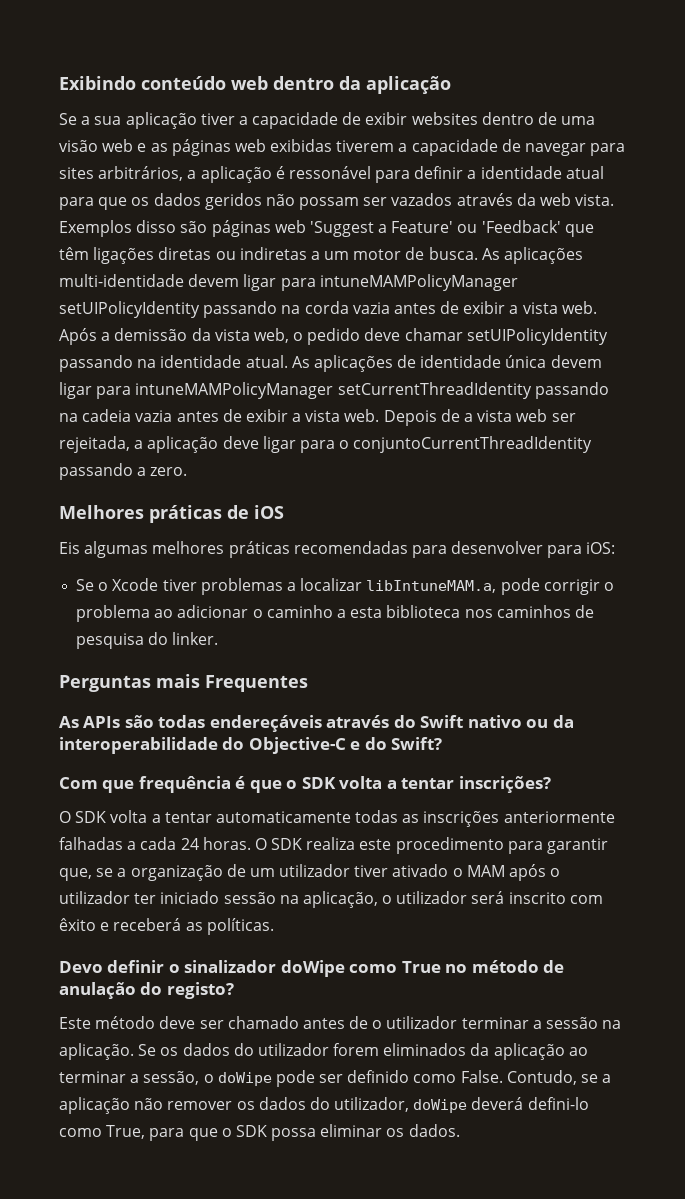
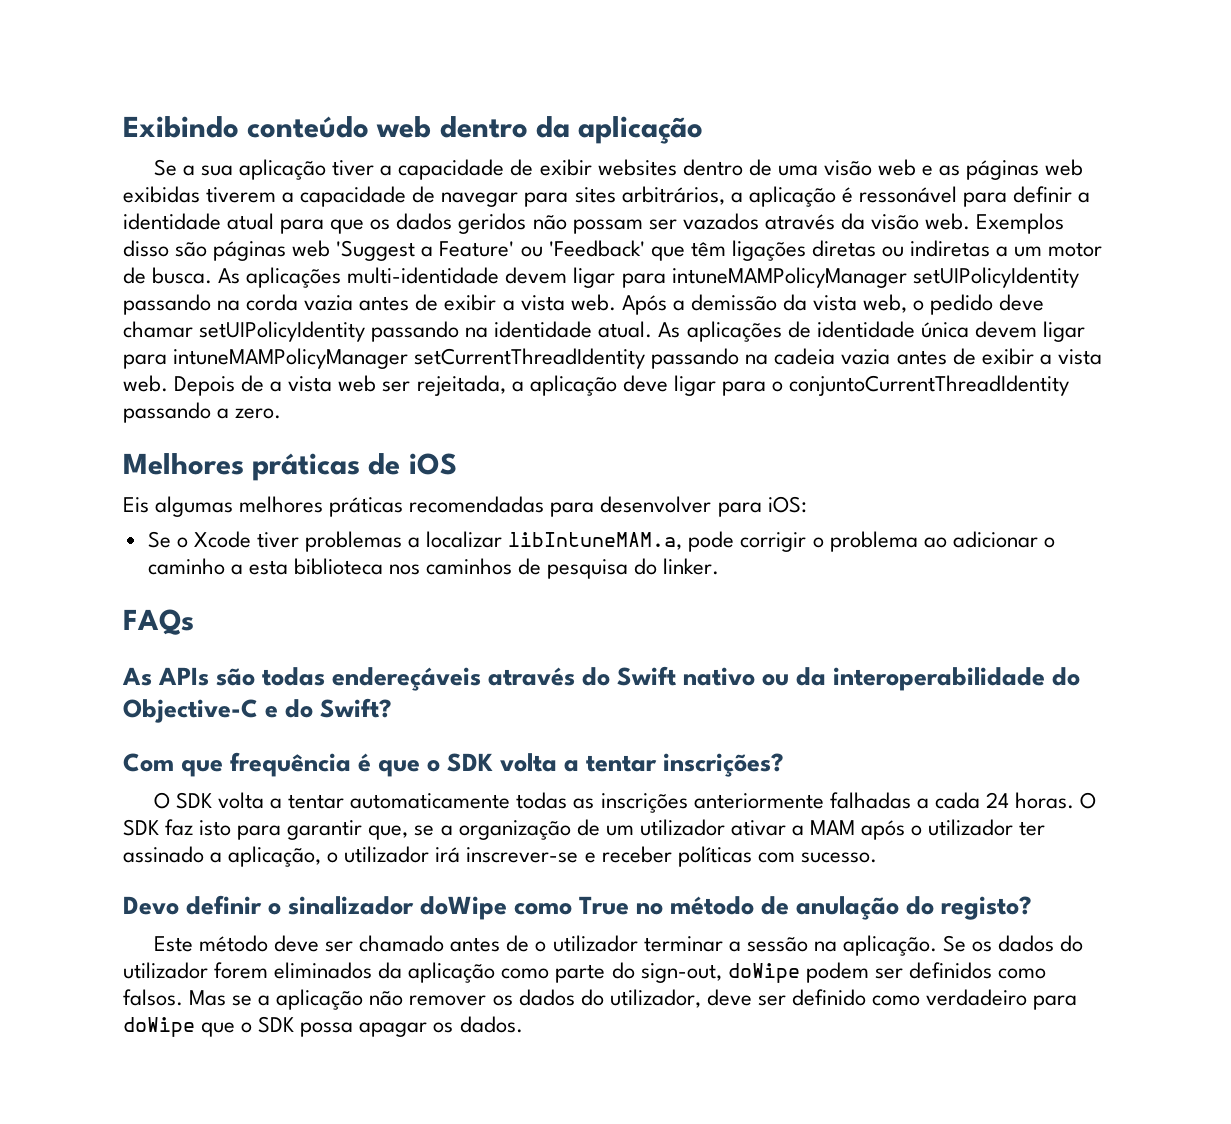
- Se a sua aplicação tiver a capacidade de exibir websites dentro de uma visão web e as páginas web exibidas tiverem a capacidade de navegar para sites arbitrários, a aplicação é ressonável para definir a identidade atual para que os dados geridos não possam ser vazados através da web vista.
+ Se a sua aplicação tiver a capacidade de exibir websites dentro de uma visão web e as páginas web exibidas tiverem a capacidade de navegar para sites arbitrários, a aplicação é ressonável para definir a identidade atual para que os dados geridos não possam ser vazados através da visão web.
- Perguntas mais Frequentes
+ FAQs
- O SDK realiza este procedimento para garantir que, se a organização de um utilizador tiver ativado o MAM após o utilizador ter iniciado sessão na aplicação, o utilizador será inscrito com êxito e receberá as políticas.
+ O SDK faz isto para garantir que, se a organização de um utilizador ativar a MAM após o utilizador ter assinado a aplicação, o utilizador irá inscrever-se e receber políticas com sucesso.
- Se os dados do utilizador forem eliminados da aplicação ao terminar a sessão, o doWipe pode ser definido como False. Contudo, se a aplicação não remover os dados do utilizador, doWipe deverá defini-lo como True, para que o SDK possa eliminar os dados.
+ Se os dados do utilizador forem eliminados da aplicação como parte do sign-out, doWipe podem ser definidos como falsos. Mas se a aplicação não remover os dados do utilizador, deve ser definido como verdadeiro para doWipe que o SDK possa apagar os dados.

